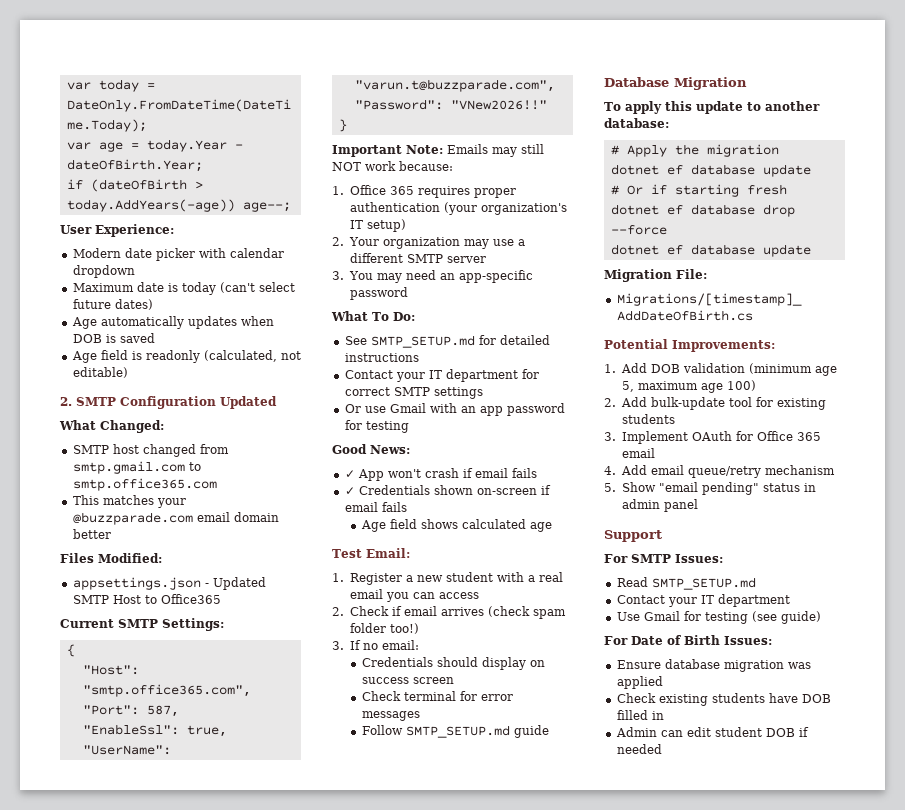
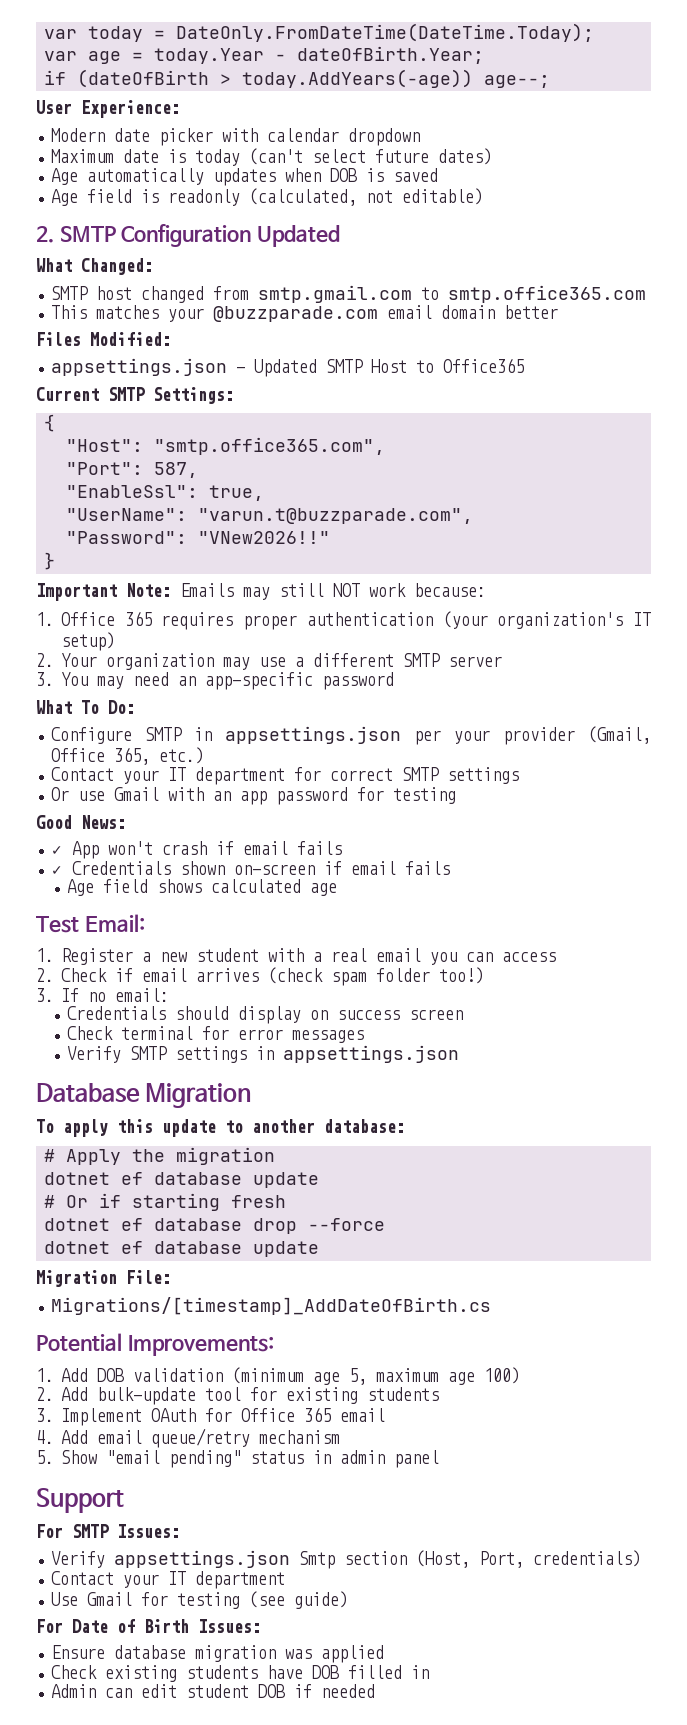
- See SMTP_SETUP.md for detailed instructions
+ Configure SMTP in appsettings.json per your provider (Gmail, Office 365, etc.)
- Follow SMTP_SETUP.md guide
+ Verify SMTP settings in appsettings.json
- Read SMTP_SETUP.md
+ Verify appsettings.json Smtp section (Host, Port, credentials)

